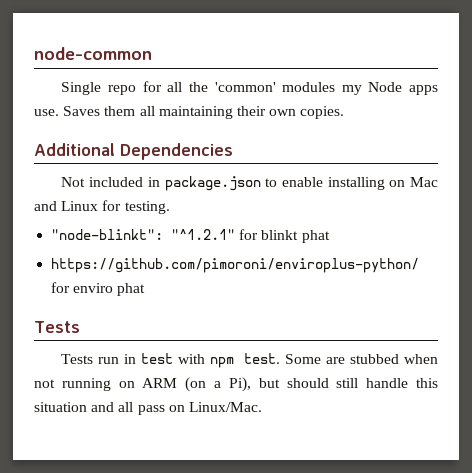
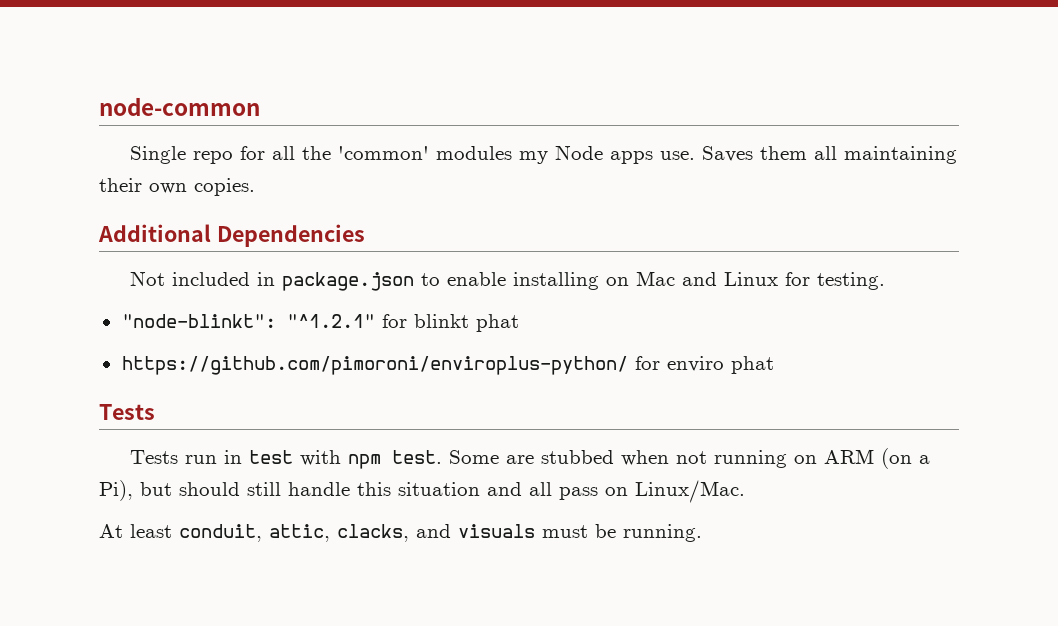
+ At least conduit, attic, clacks, and visuals must be running.

